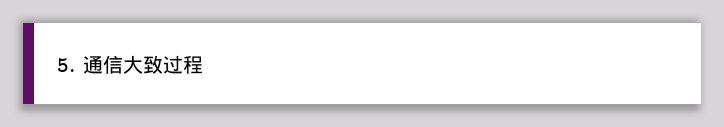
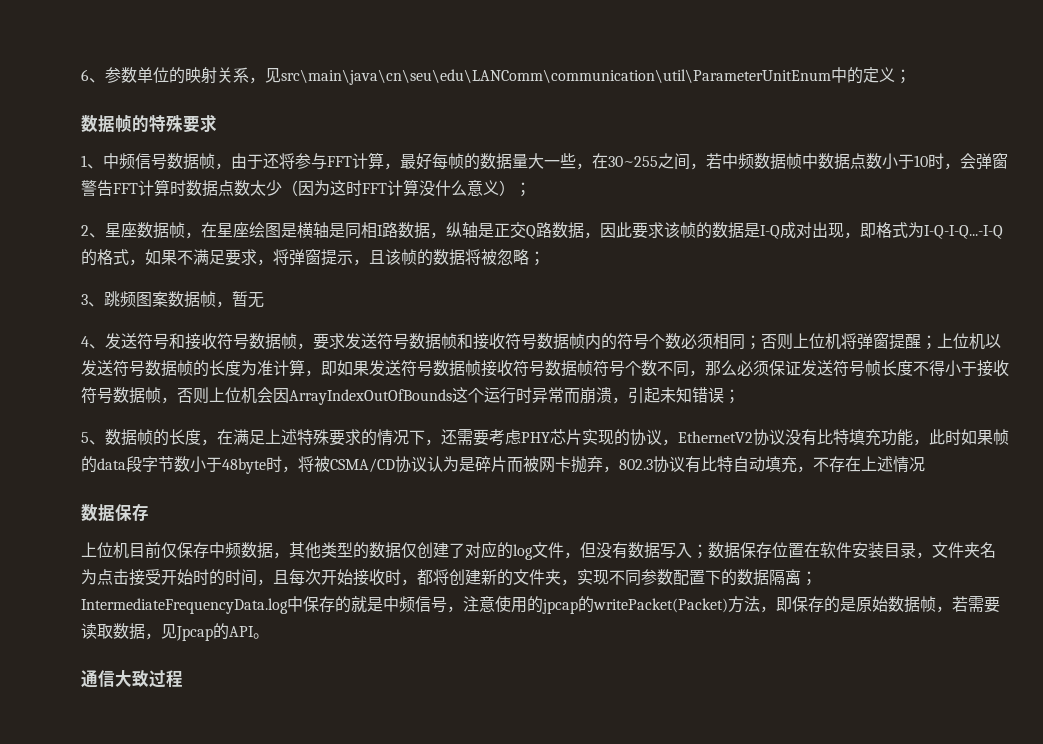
- 5.通信大致过程
+ 6、参数单位的映射关系，见src\main\java\cn\seu\edu\LANComm\communication\util\ParameterUnitEnum中的定义；
+ 数据帧的特殊要求
+ 1、中频信号数据帧，由于还将参与FFT计算，最好每帧的数据量大一些，在30~255之间，若中频数据帧中数据点数小于10时，会弹窗警告FFT计算时数据点数太少（因为这时FFT计算没什么意义）；
+ 2、星座数据帧，在星座绘图是横轴是同相I路数据，纵轴是正交Q路数据，因此要求该帧的数据是I-Q成对出现，即格式为I-Q-I-Q...-I-Q的格式，如果不满足要求，将弹窗提示，且该帧的数据将被忽略；
+ 3、跳频图案数据帧，暂无
+ 4、发送符号和接收符号数据帧，要求发送符号数据帧和接收符号数据帧内的符号个数必须相同；否则上位机将弹窗提醒；上位机以发送符号数据帧的长度为准计算，即如果发送符号数据帧接收符号数据帧符号个数不同，那么必须保证发送符号帧长度不得小于接收符号数据帧，否则上位机会因ArrayIndexOutOfBounds这个运行时异常而崩溃，引起未知错误；
+ 5、数据帧的长度，在满足上述特殊要求的情况下，还需要考虑PHY芯片实现的协议，EthernetV2协议没有比特填充功能，此时如果帧的data段字节数小于48byte时，将被CSMA/CD协议认为是碎片而被网卡抛弃，802.3协议有比特自动填充，不存在上述情况
+ 数据保存
+ 上位机目前仅保存中频数据，其他类型的数据仅创建了对应的log文件，但没有数据写入；数据保存位置在软件安装目录，文件夹名为点击接受开始时的时间，且每次开始接收时，都将创建新的文件夹，实现不同参数配置下的数据隔离；IntermediateFrequencyData.log中保存的就是中频信号，注意使用的jpcap的writePacket(Packet)方法，即保存的是原始数据帧，若需要读取数据，见Jpcap的API。
+ 通信大致过程

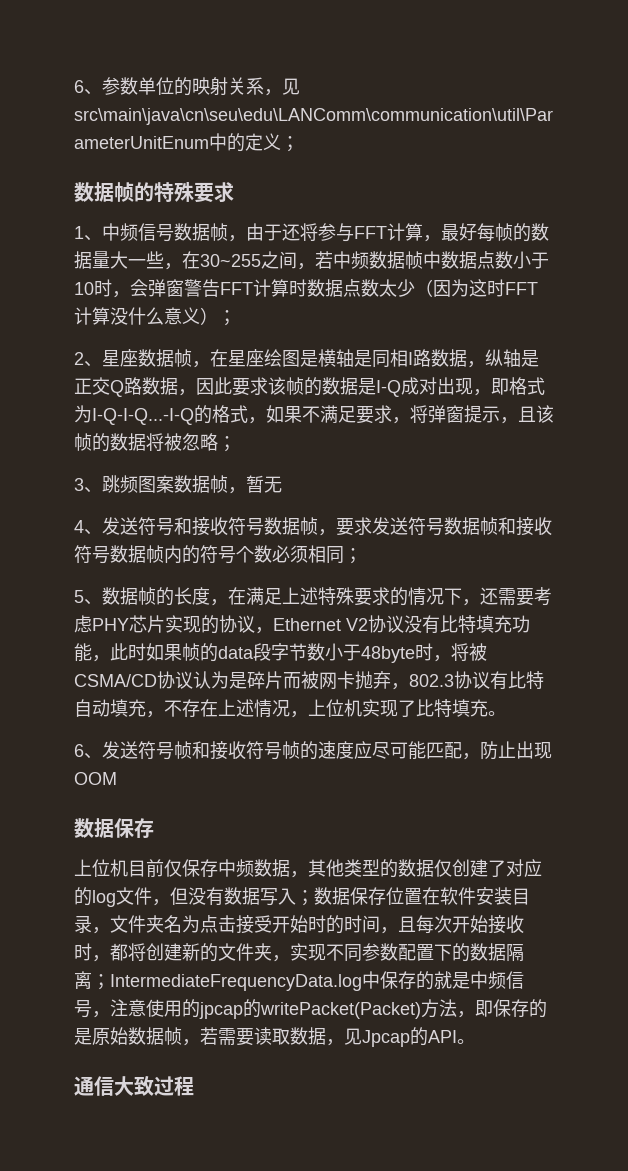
- 4、发送符号和接收符号数据帧，要求发送符号数据帧和接收符号数据帧内的符号个数必须相同；否则上位机将弹窗提醒；上位机以发送符号数据帧的长度为准计算，即如果发送符号数据帧接收符号数据帧符号个数不同，那么必须保证发送符号帧长度不得小于接收符号数据帧，否则上位机会因ArrayIndexOutOfBounds这个运行时异常而崩溃，引起未知错误；
+ 4、发送符号和接收符号数据帧，要求发送符号数据帧和接收符号数据帧内的符号个数必须相同；
- 5、数据帧的长度，在满足上述特殊要求的情况下，还需要考虑PHY芯片实现的协议，EthernetV2协议没有比特填充功能，此时如果帧的data段字节数小于48byte时，将被CSMA/CD协议认为是碎片而被网卡抛弃，802.3协议有比特自动填充，不存在上述情况
+ 5、数据帧的长度，在满足上述特殊要求的情况下，还需要考虑PHY芯片实现的协议，Ethernet V2协议没有比特填充功能，此时如果帧的data段字节数小于48byte时，将被CSMA/CD协议认为是碎片而被网卡抛弃，802.3协议有比特自动填充，不存在上述情况，上位机实现了比特填充。
+ 6、发送符号帧和接收符号帧的速度应尽可能匹配，防止出现OOM

